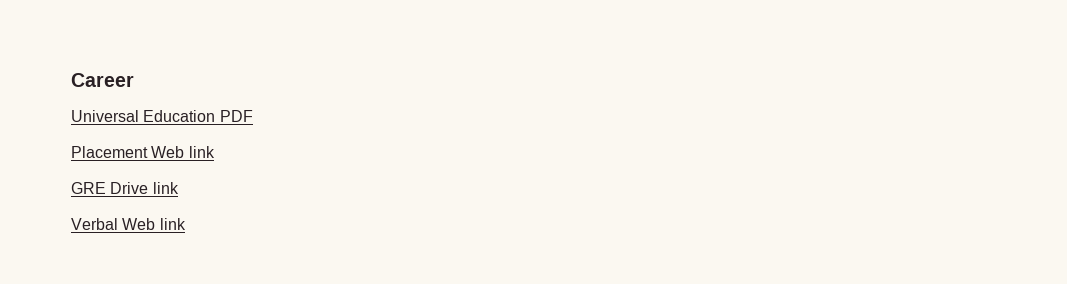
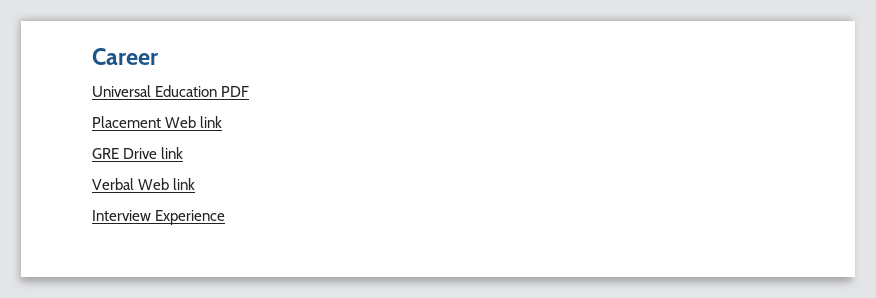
+ Interview Experience

